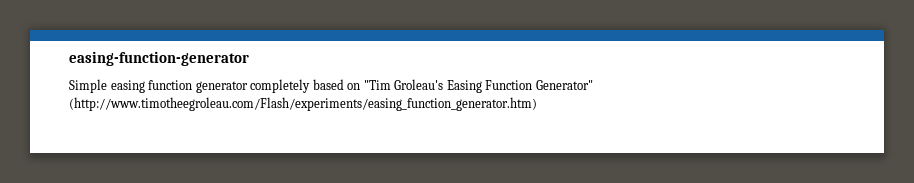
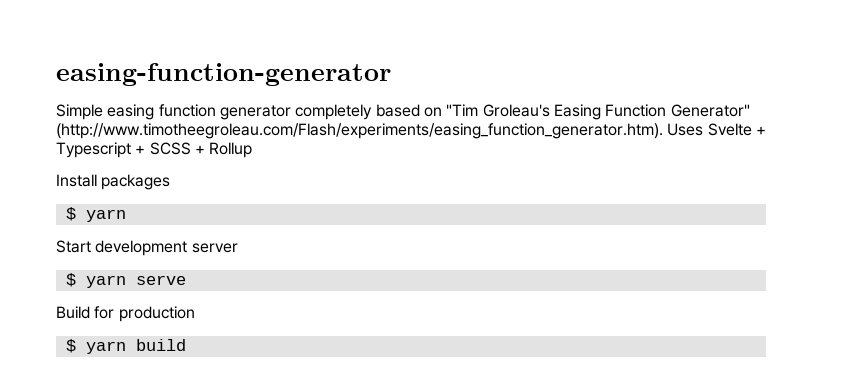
- Simple easing function generator completely based on "Tim Groleau's Easing Function Generator" (http://www.timotheegroleau.com/Flash/experiments/easing_function_generator.htm)
+ Simple easing function generator completely based on "Tim Groleau's Easing Function Generator" (http://www.timotheegroleau.com/Flash/experiments/easing_function_generator.htm). Uses Svelte + Typescript + SCSS + Rollup
+ Install packages
+ $ yarn
+ Start development server
+ $ yarn serve
+ Build for production
+ $ yarn build

